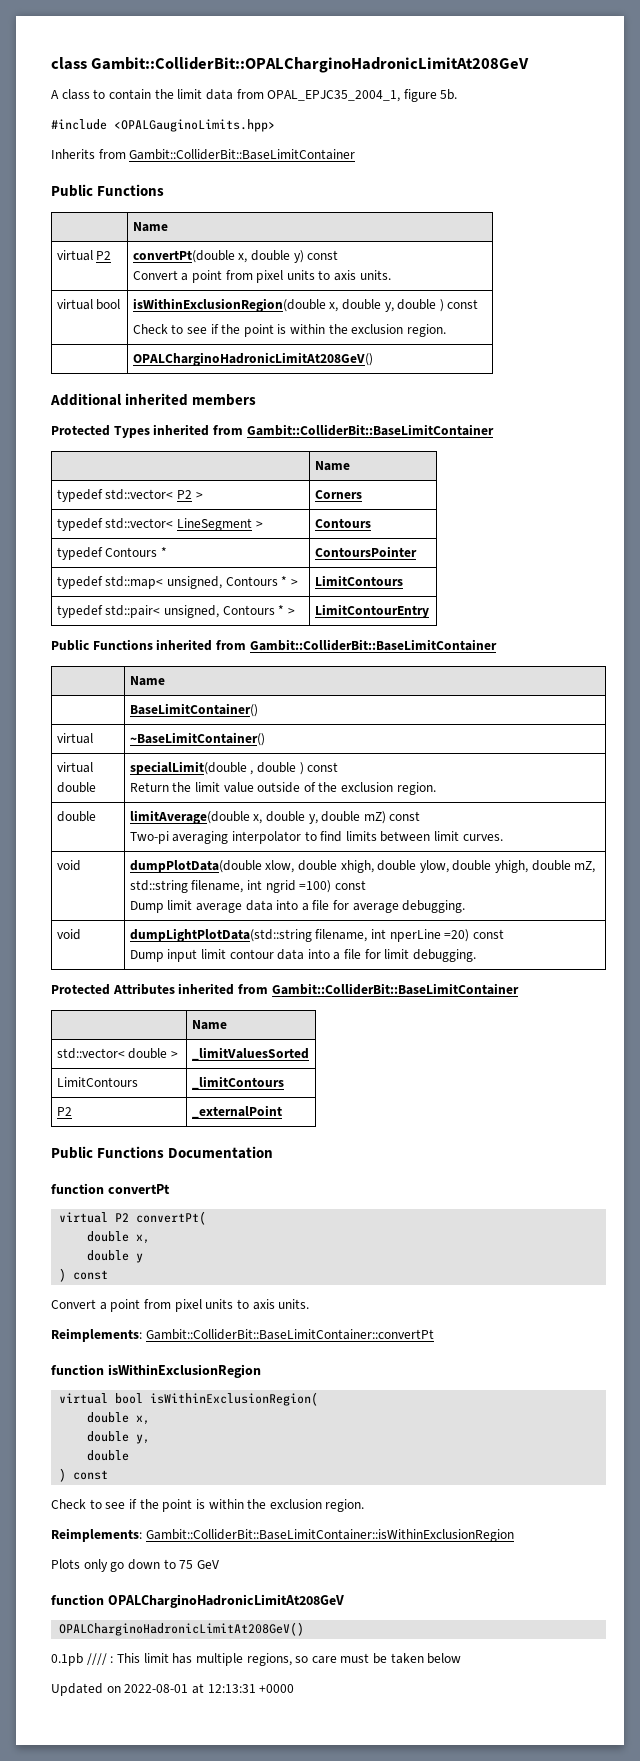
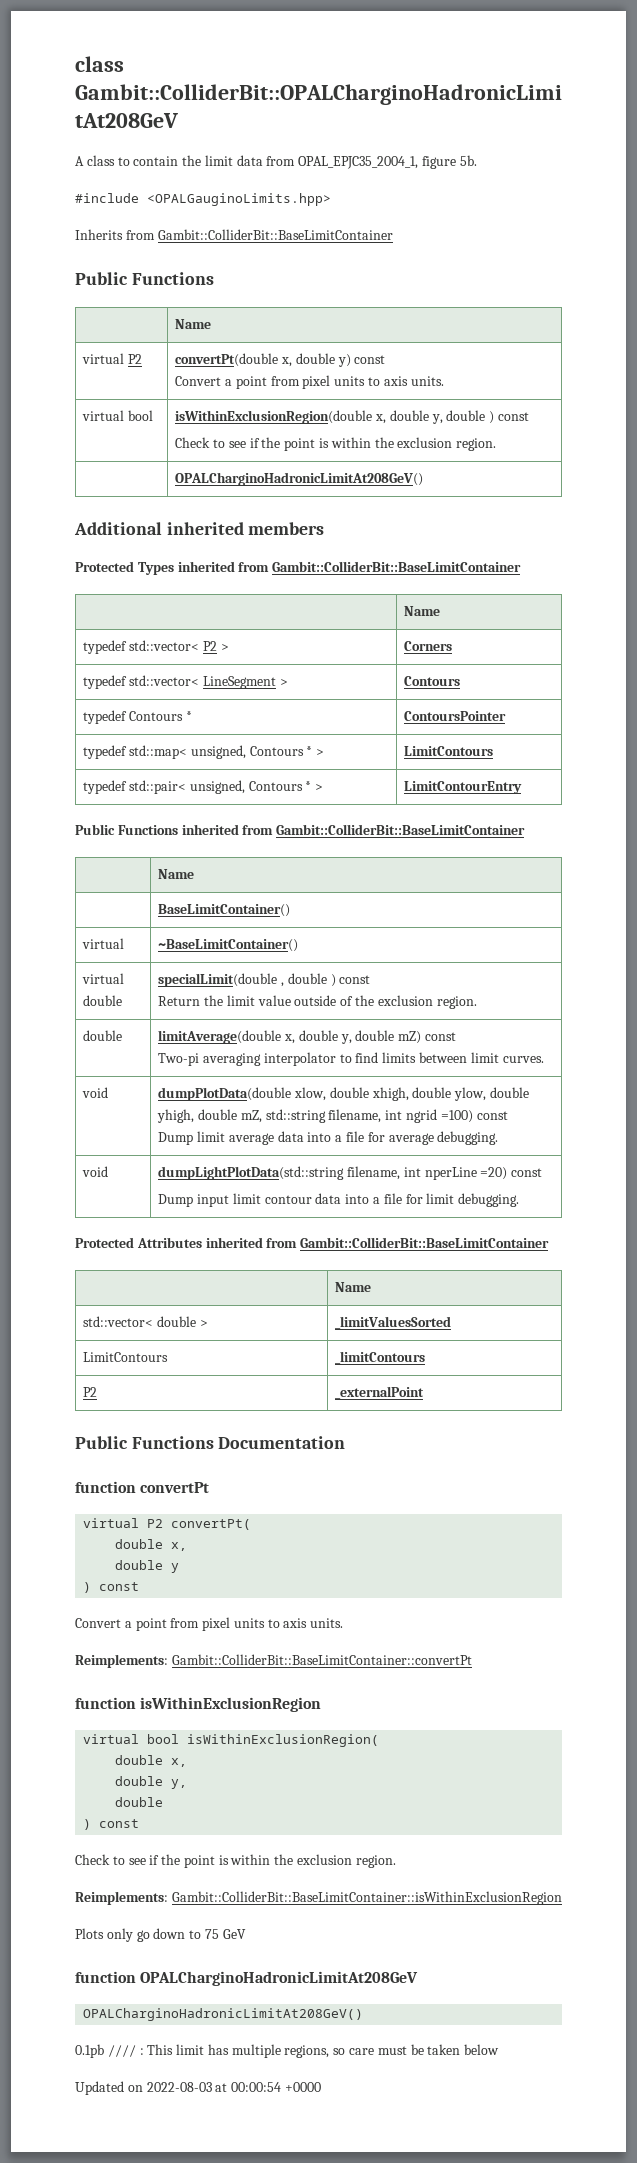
- Updated on 2022-08-01 at 12:13:31 +0000
+ Updated on 2022-08-03 at 00:00:54 +0000

